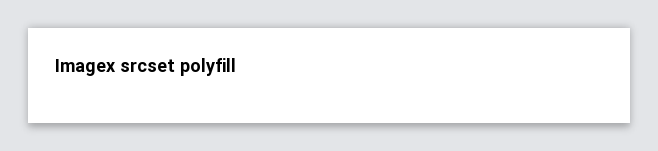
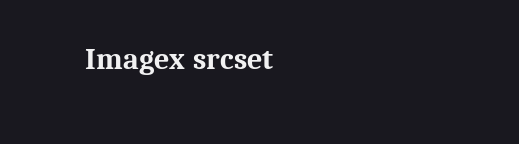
- Imagex srcset polyfill
+ Imagex srcset

